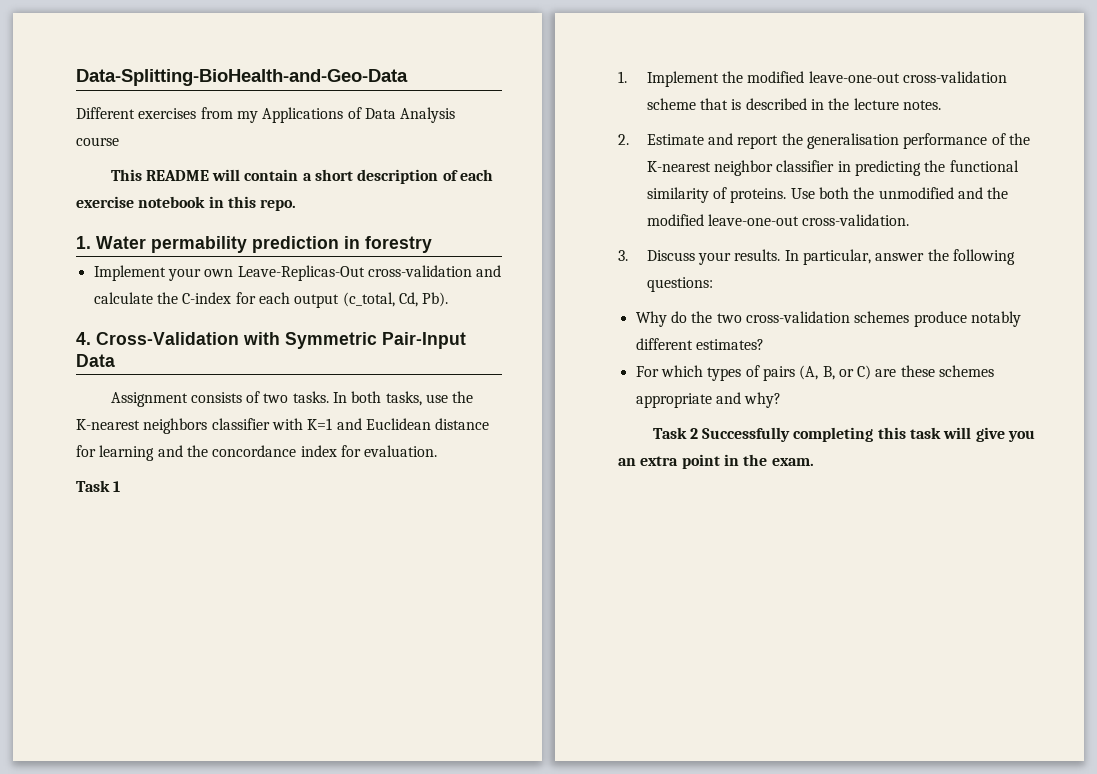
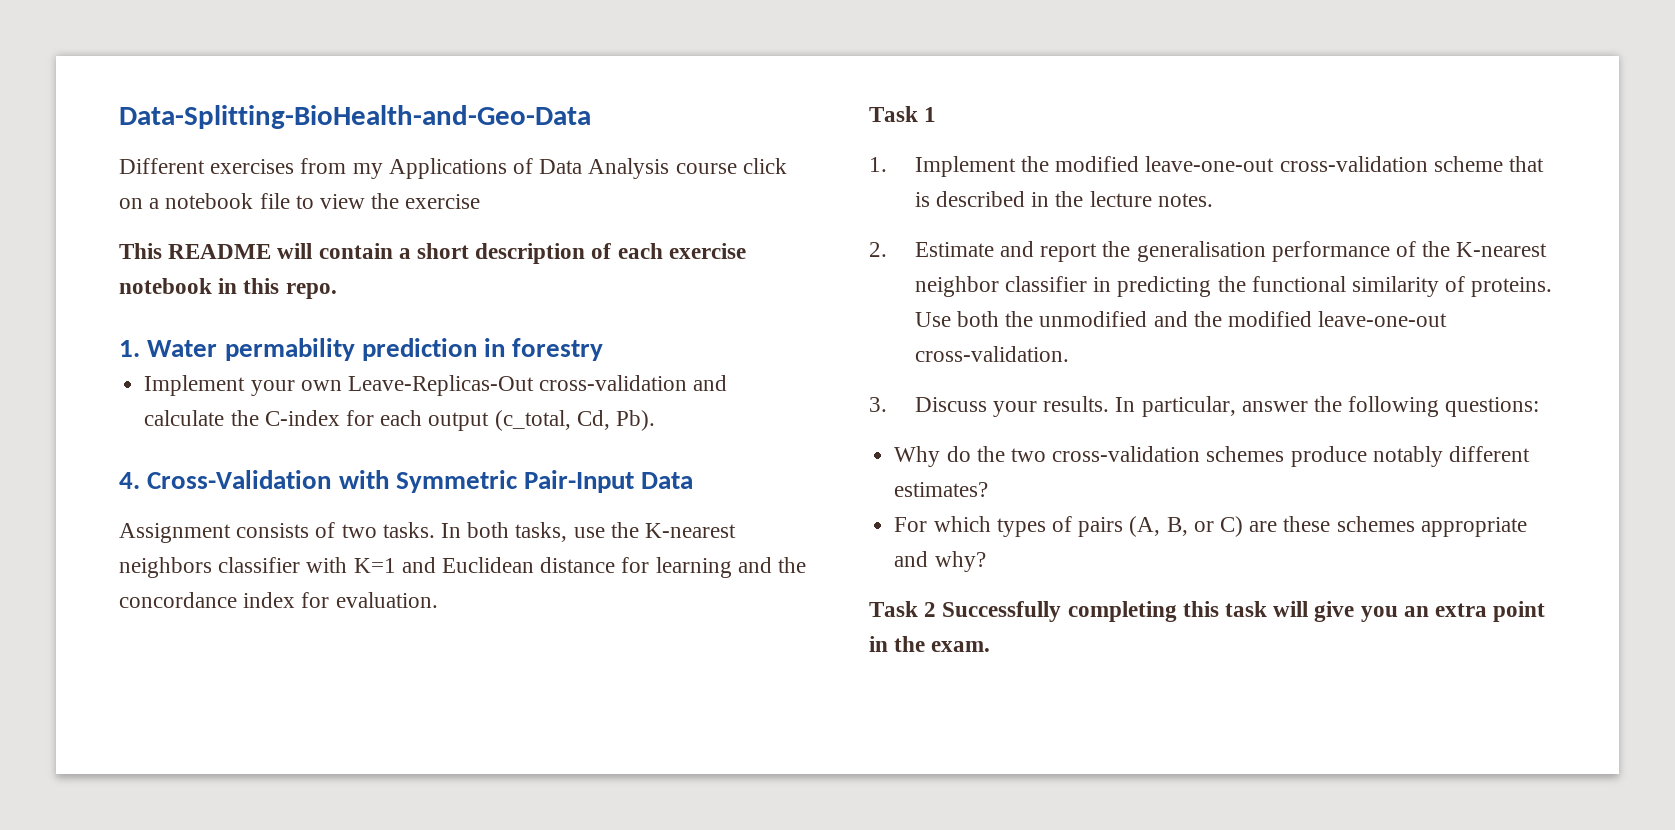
- Different exercises from my Applications of Data Analysis course
+ Different exercises from my Applications of Data Analysis course click on a notebook file to view the exercise

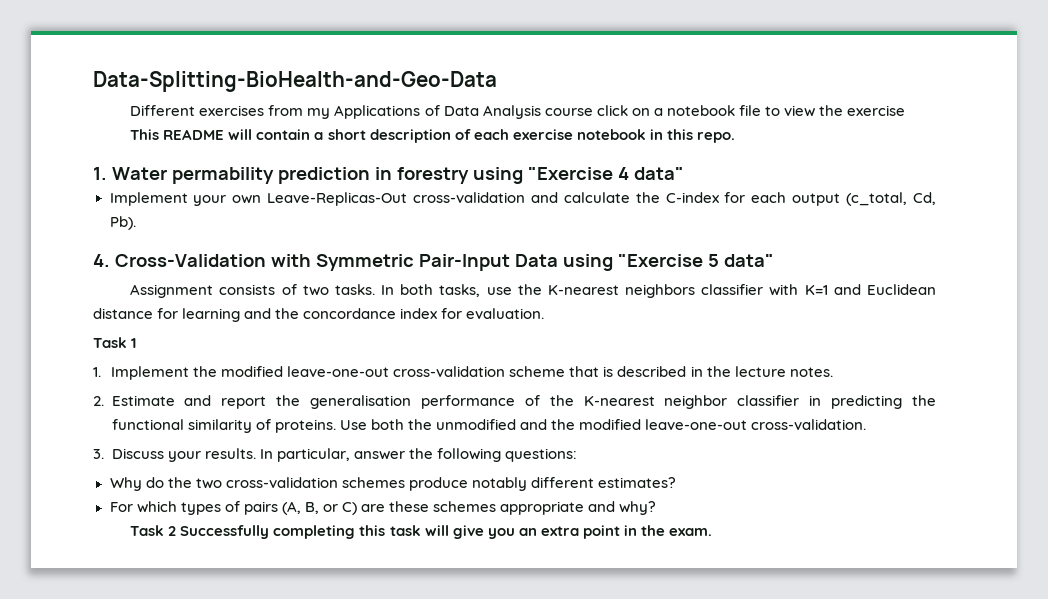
- 1. Water permability prediction in forestry
+ 1. Water permability prediction in forestry using "Exercise 4 data"
- 4. Cross-Validation with Symmetric Pair-Input Data
+ 4. Cross-Validation with Symmetric Pair-Input Data using "Exercise 5 data"

